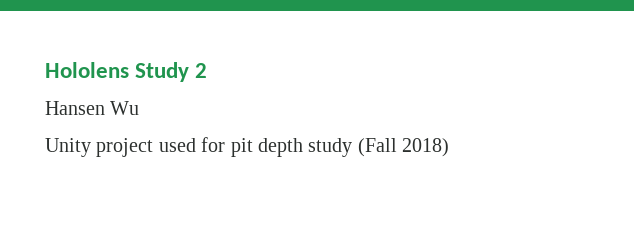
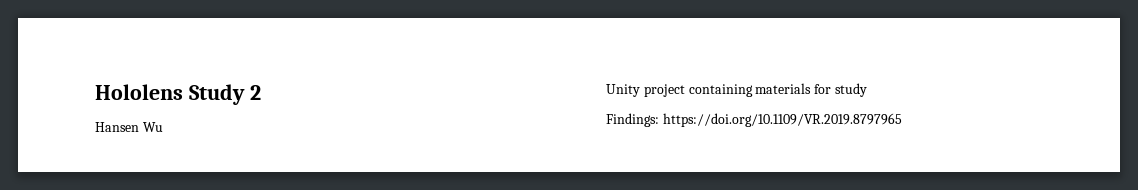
- Unity project used for pit depth study (Fall 2018)
+ Unity project containing materials for study
+ Findings: https://doi.org/10.1109/VR.2019.8797965

